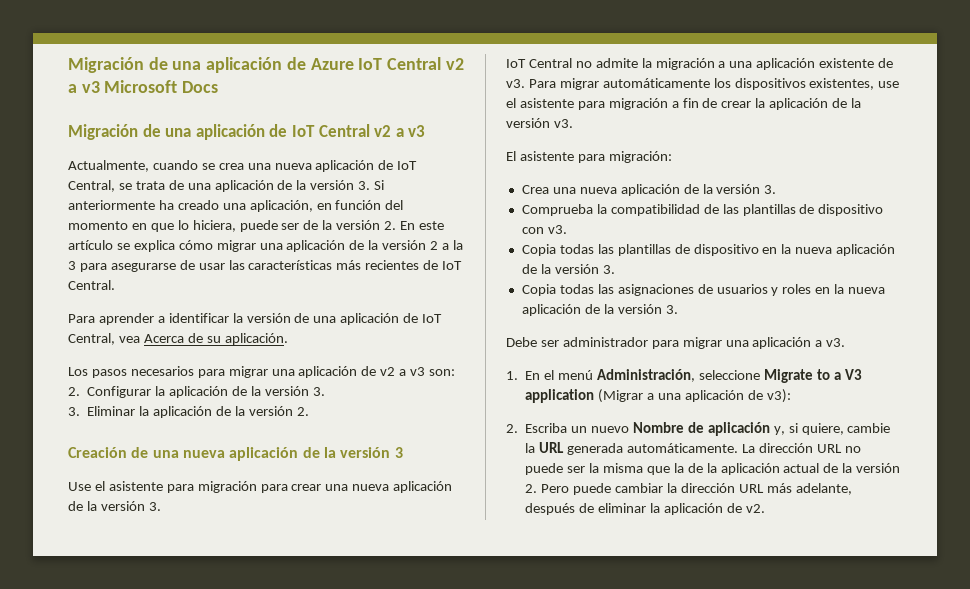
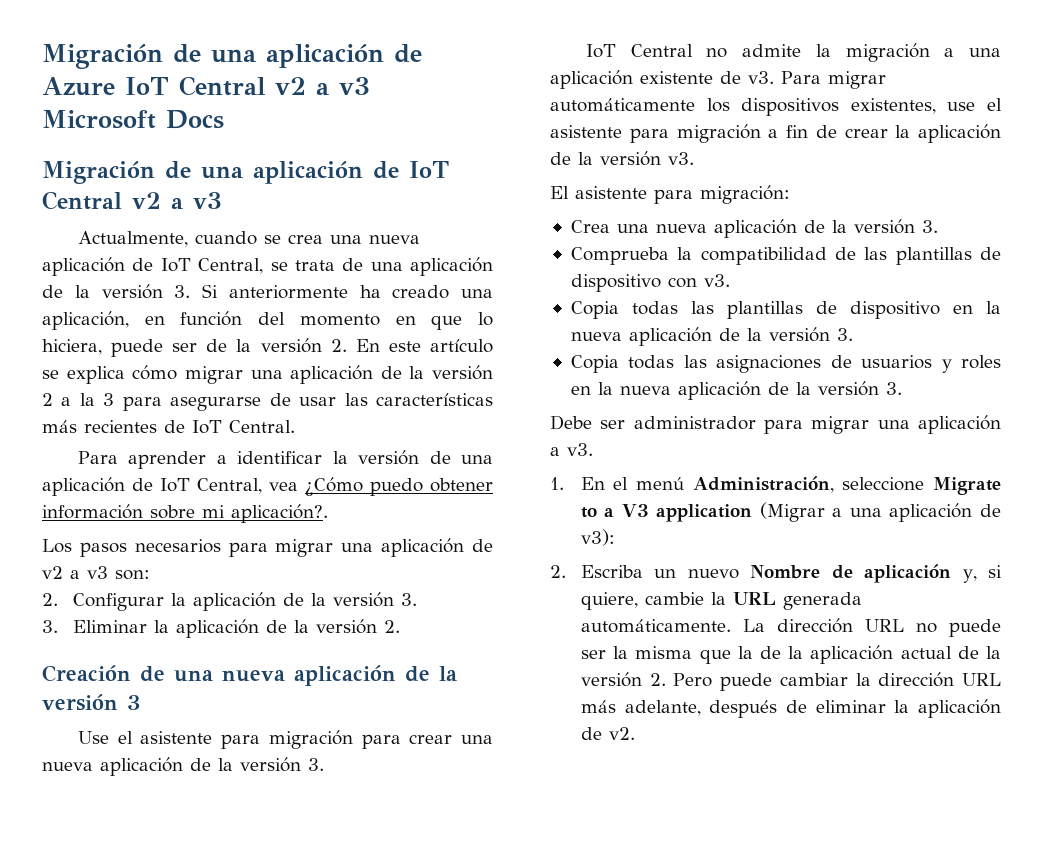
- Para aprender a identificar la versión de una aplicación de IoT Central, vea Acerca de su aplicación.
+ Para aprender a identificar la versión de una aplicación de IoT Central, vea ¿Cómo puedo obtener información sobre mi aplicación?.

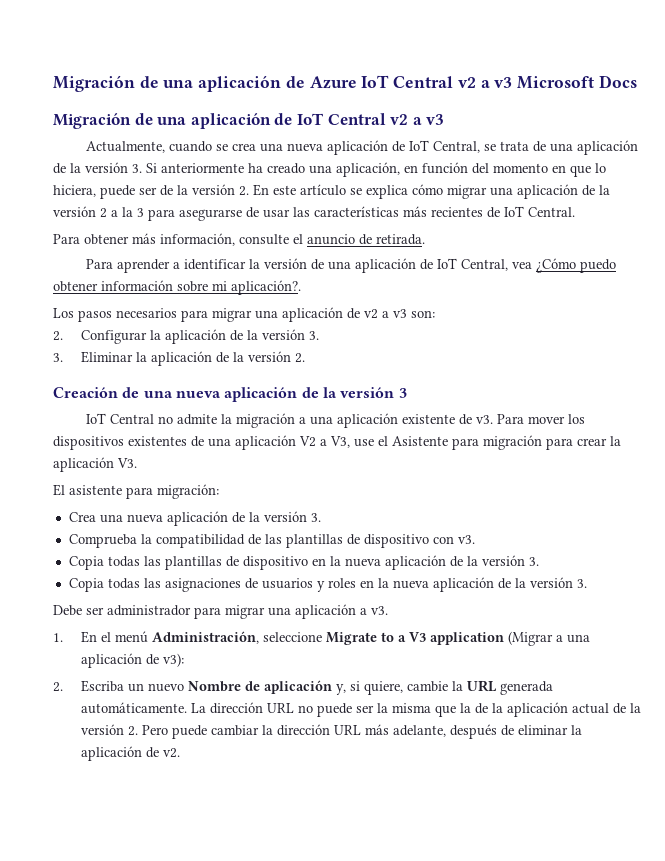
+ Para obtener más información, consulte el anuncio de retirada.
- Use el asistente para migración para crear una nueva aplicación de la versión 3.
- Para migrar automáticamente los dispositivos existentes, use el asistente para migración a fin de crear la aplicación de la versión v3.
+ Para mover los dispositivos existentes de una aplicación V2 a V3, use el Asistente para migración para crear la aplicación V3.

